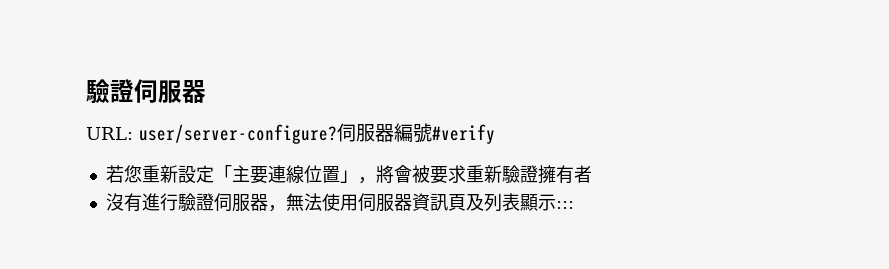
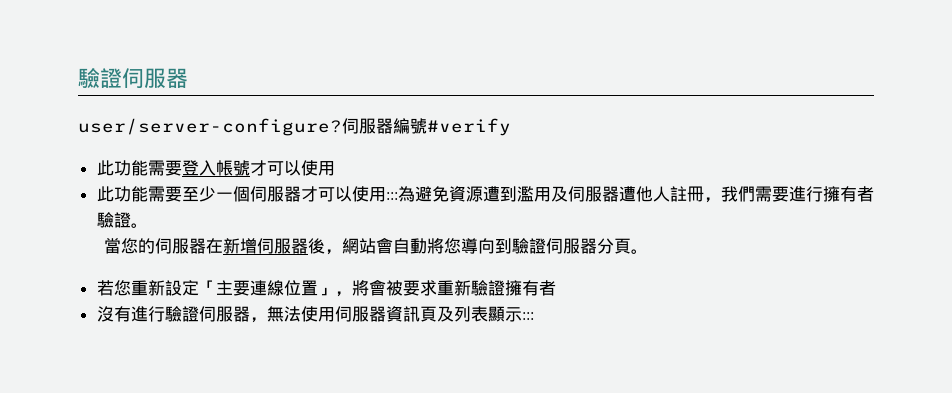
- URL: user/server-configure?
+ user/server-configure?
+ 此功能需要登入帳號才可以使用
+ 此功能需要至少一個伺服器才可以使用:::為避免資源遭到濫用及伺服器遭他人註冊，我們需要進行擁有者驗證。
+ 當您的伺服器在新增伺服器後，網站會自動將您導向到驗證伺服器分頁。

